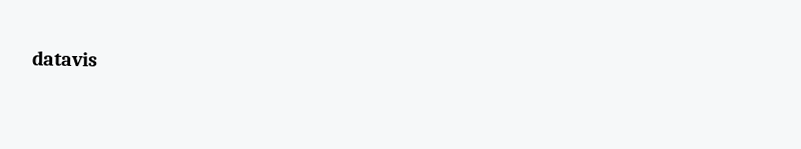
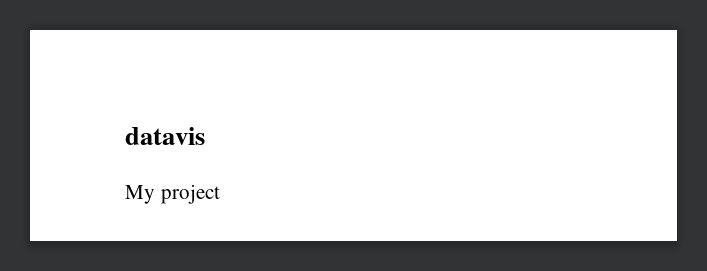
+ My project

